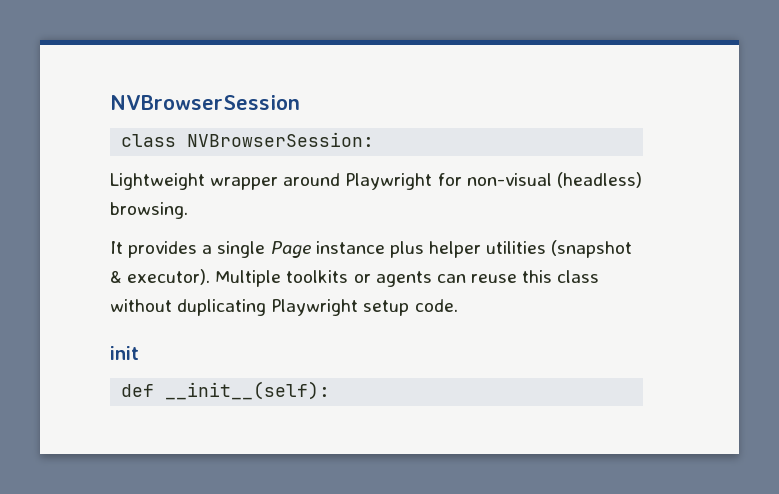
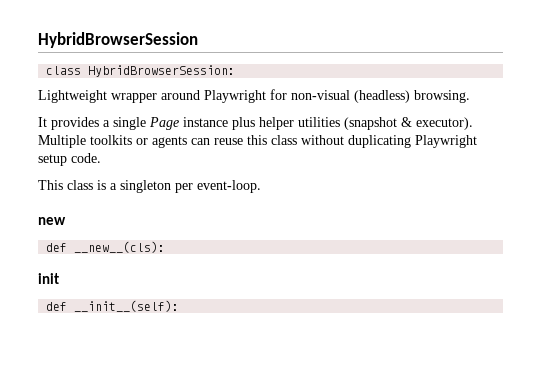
- NVBrowserSession
- class NVBrowserSession:
+ HybridBrowserSession
+ class HybridBrowserSession:
+ This class is a singleton per event-loop.
+ new
+ def __new__(cls):

